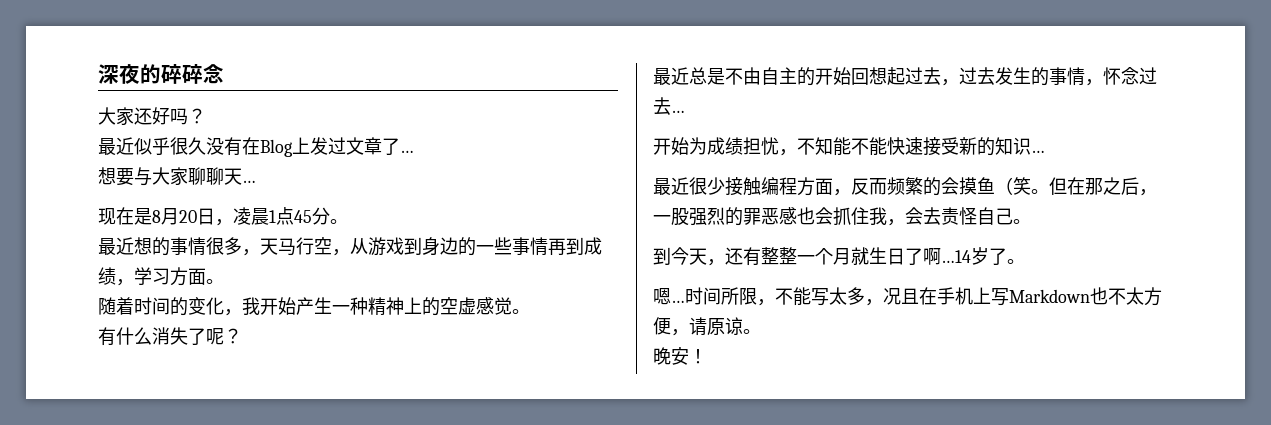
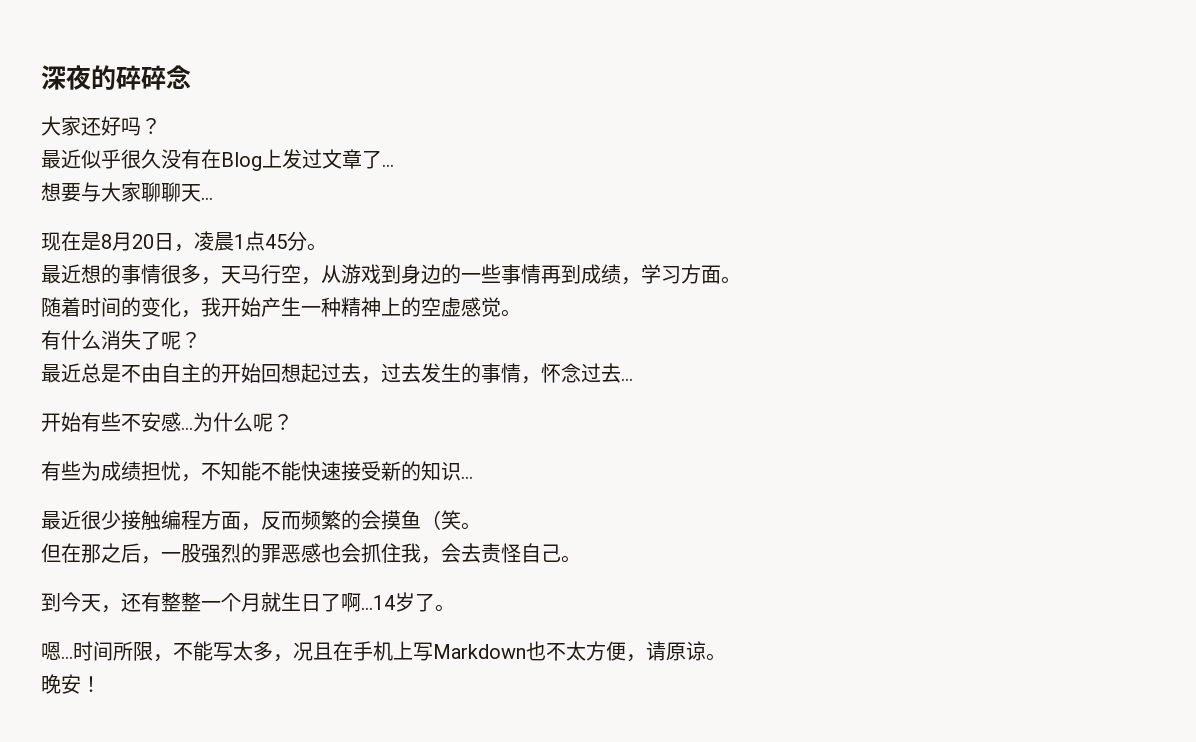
- 开始为成绩担忧，不知能不能快速接受新的知识…
+ 开始有些不安感…为什么呢？
+ 有些为成绩担忧，不知能不能快速接受新的知识…
- 最近很少接触编程方面，反而频繁的会摸鱼（笑。但在那之后，一股强烈的罪恶感也会抓住我，会去责怪自己。
+ 最近很少接触编程方面，反而频繁的会摸鱼（笑。
+ 但在那之后，一股强烈的罪恶感也会抓住我，会去责怪自己。

